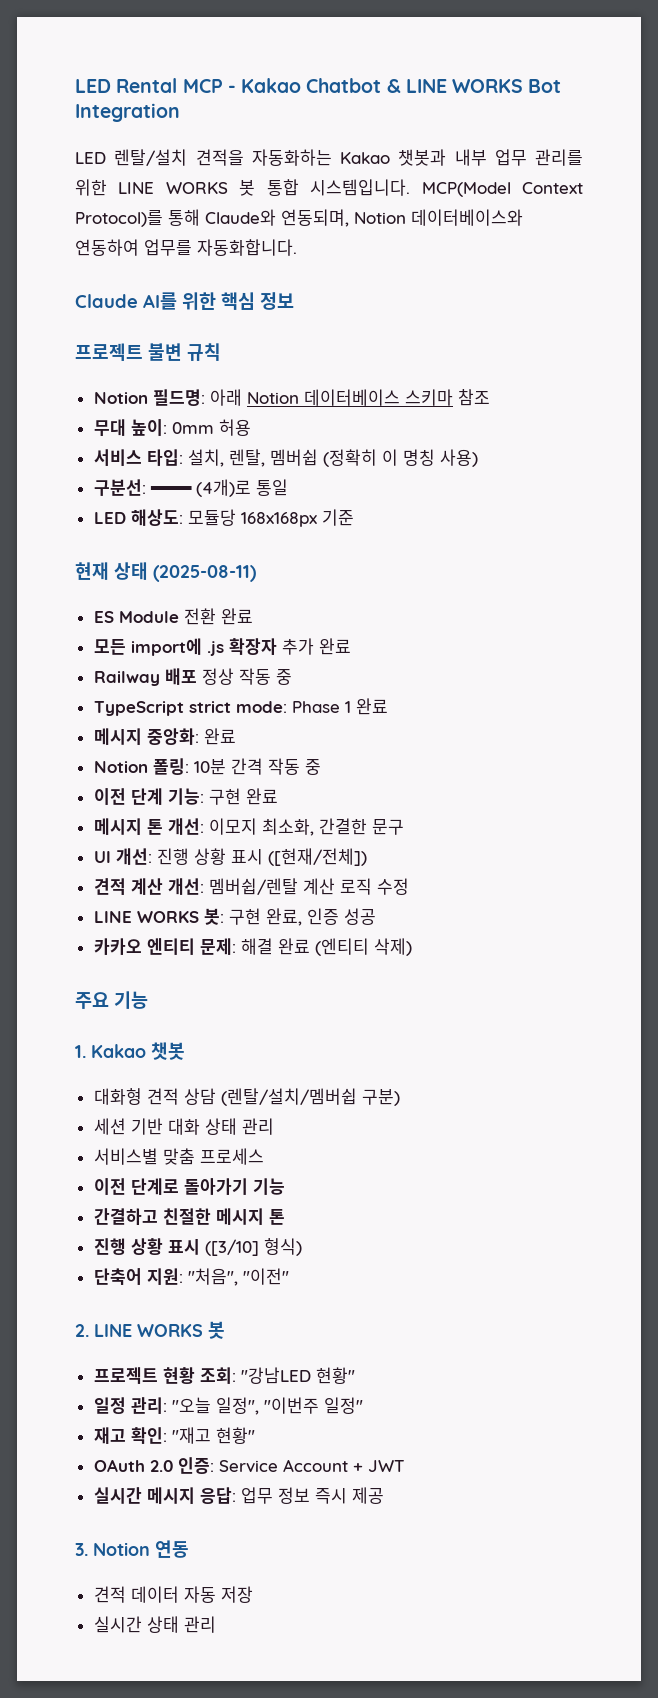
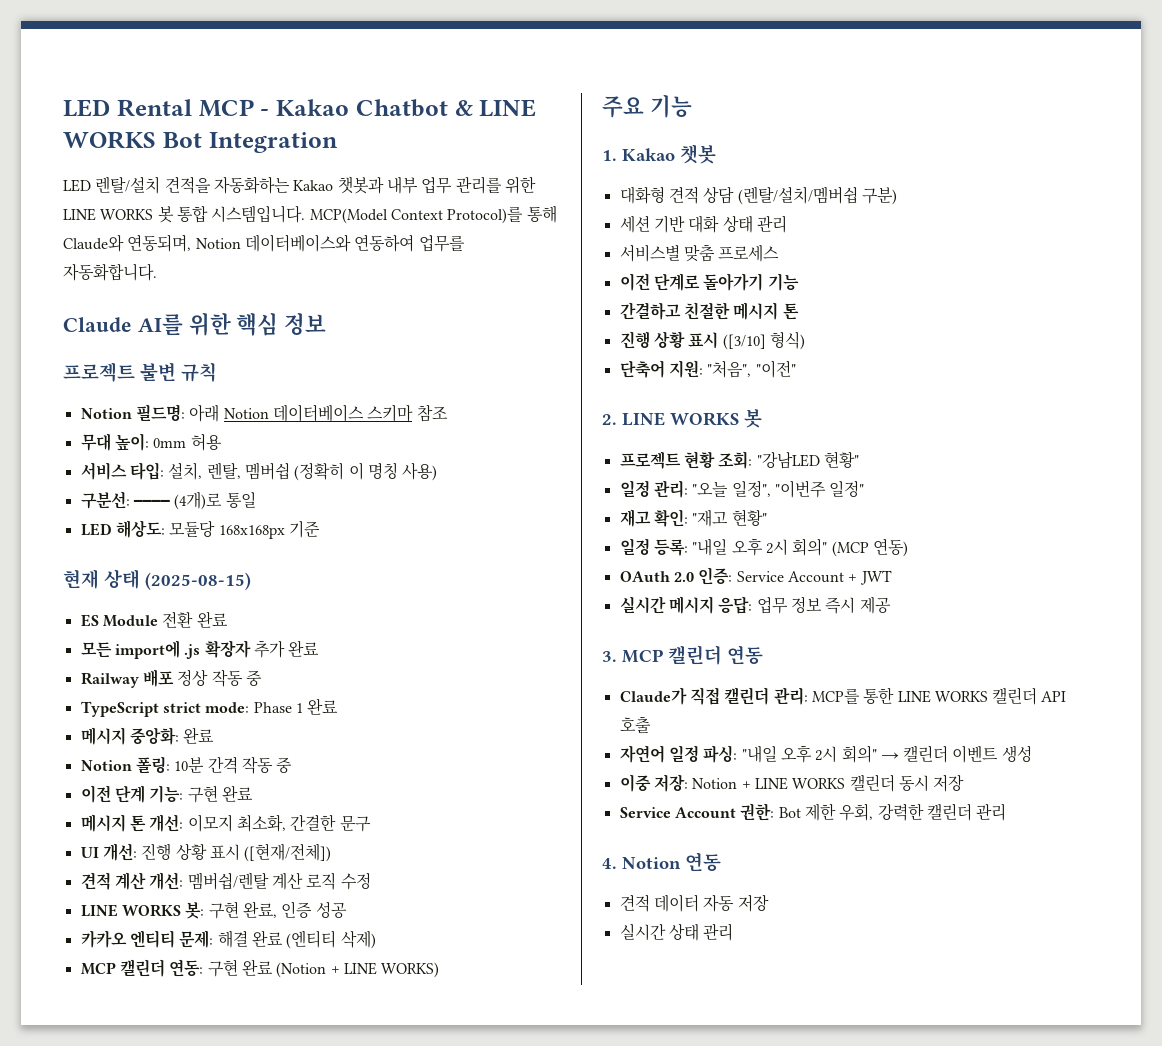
- 현재 상태 (2025-08-11)
+ 현재 상태 (2025-08-15)
+ MCP 캘린더 연동: 구현 완료 (Notion + LINE WORKS)
+ 일정 등록: "내일 오후 2시 회의" (MCP 연동)
- 3. Notion 연동
+ 3. MCP 캘린더 연동
+ Claude가 직접 캘린더 관리: MCP를 통한 LINE WORKS 캘린더 API 호출
+ 자연어 일정 파싱: "내일 오후 2시 회의" → 캘린더 이벤트 생성
+ 이중 저장: Notion + LINE WORKS 캘린더 동시 저장
+ Service Account 권한: Bot 제한 우회, 강력한 캘린더 관리
+ 4. Notion 연동

